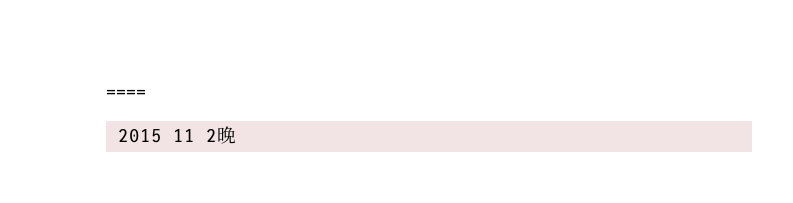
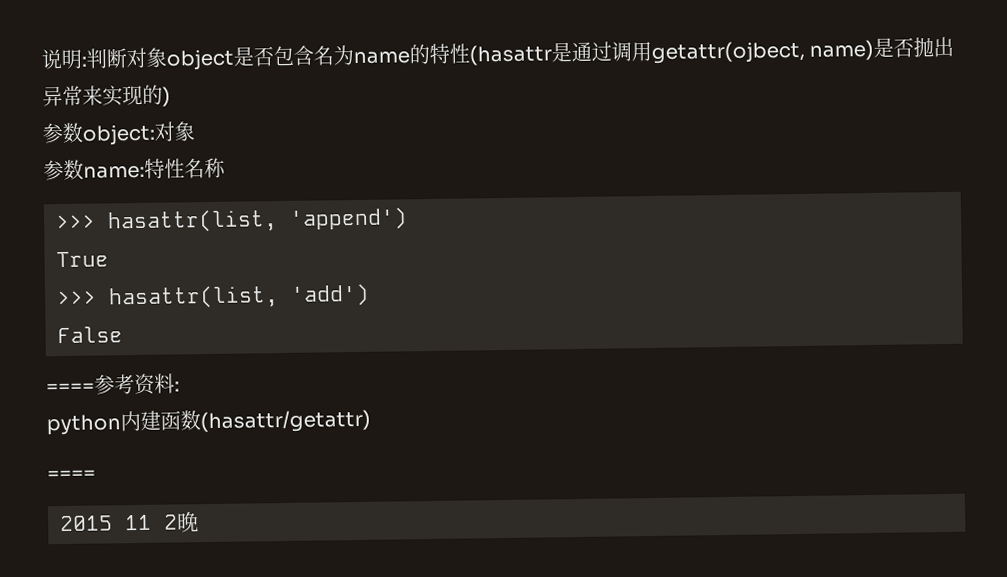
+ 说明:判断对象object是否包含名为name的特性(hasattr是通过调用getattr(ojbect, name)是否抛出异常来实现的)
+ 参数object:对象
+ 参数name:特性名称
+ >>> hasattr(list, 'append')
+ True
+ >>> hasattr(list, 'add')
+ False
+ ====参考资料:
+ python内建函数(hasattr/getattr)

